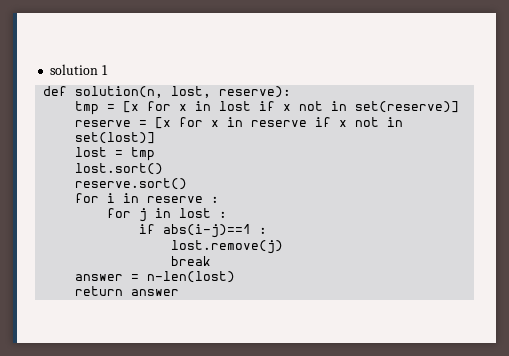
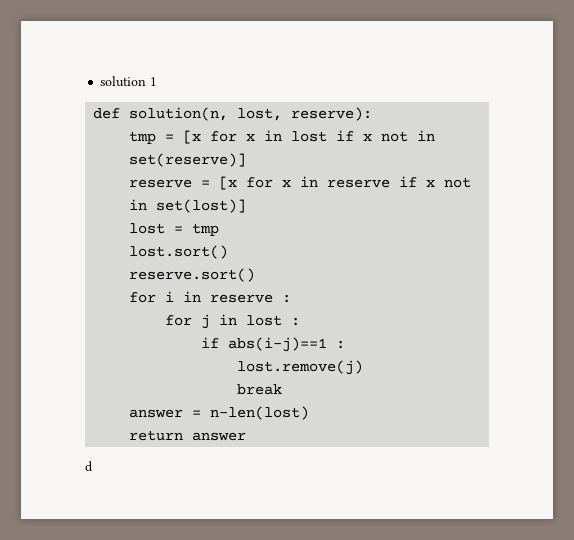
+ d

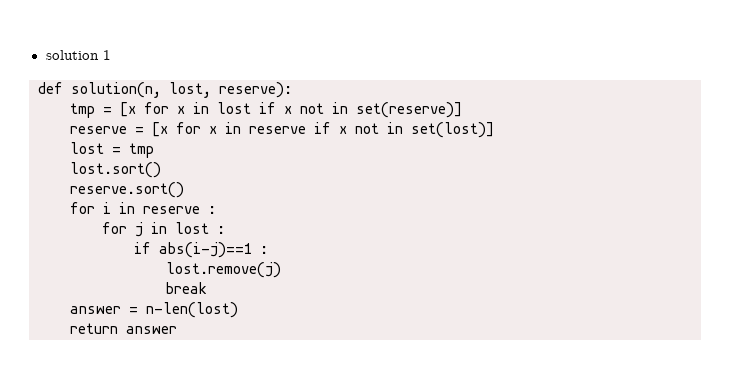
- d

